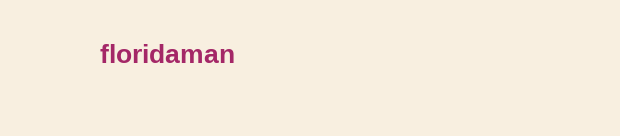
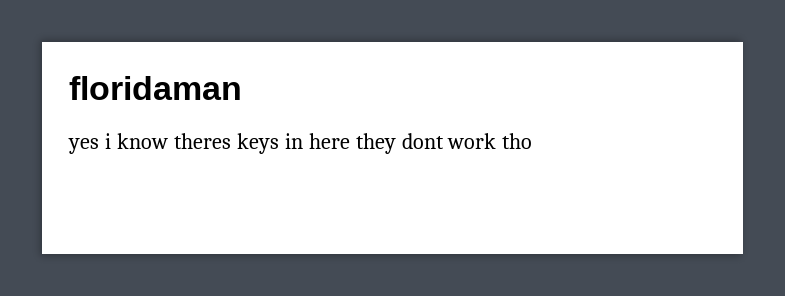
+ yes i know theres keys in here they dont work tho

